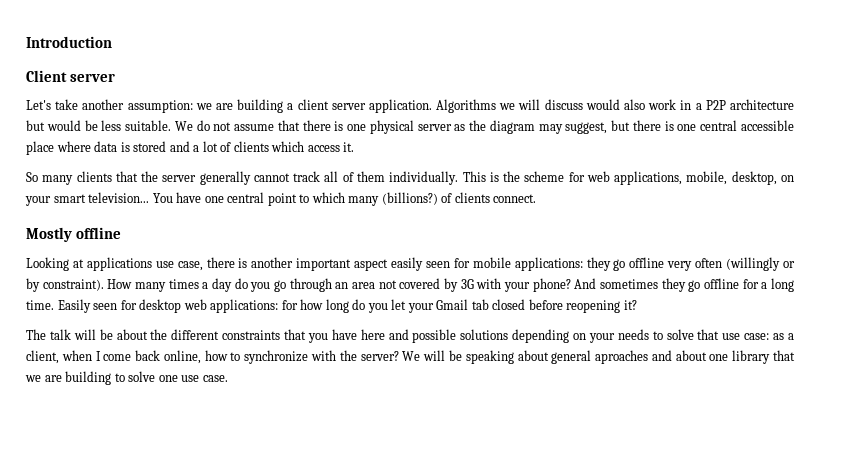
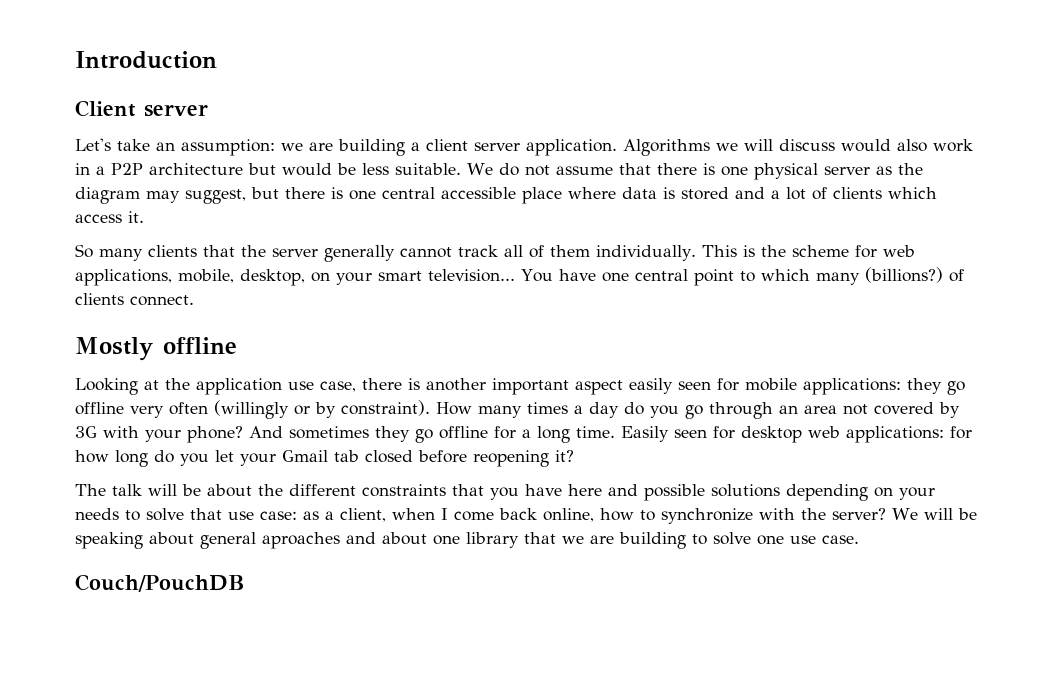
- Let's take another assumption: we are building a client server application.
+ Let's take an assumption: we are building a client server application.
- Looking at applications use case, there is another important aspect easily seen for mobile applications: they go offline very often (willingly or by constraint).
+ Looking at the application use case, there is another important aspect easily seen for mobile applications: they go offline very often (willingly or by constraint).
+ Couch/PouchDB

